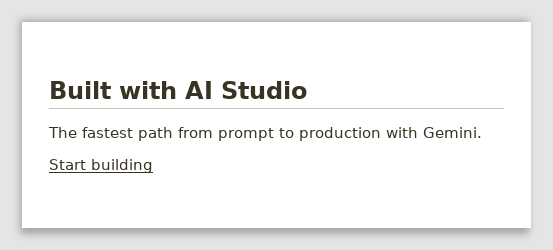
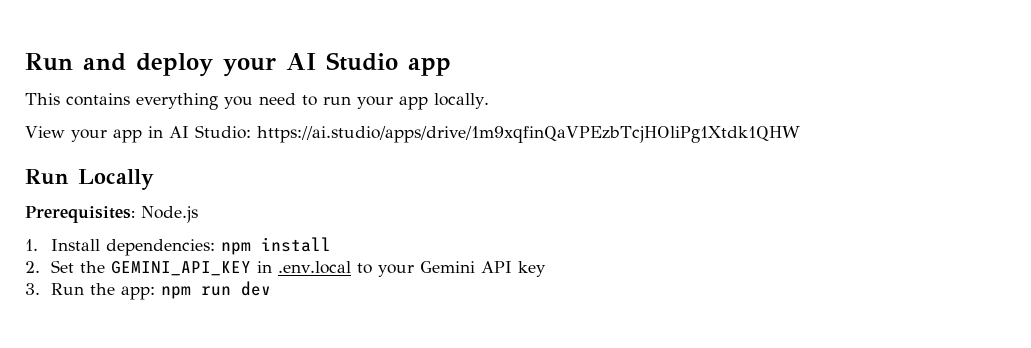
- Built with AI Studio
- The fastest path from prompt to production with Gemini.
- Start building
+ Run and deploy your AI Studio app
+ This contains everything you need to run your app locally.
+ View your app in AI Studio: https://ai.studio/apps/drive/1m9xqfinQaVPEzbTcjHOliPg1Xtdk1QHW
+ Run Locally
+ Prerequisites: Node.js
+ 1. Install dependencies: npm install
+ 2. Set the GEMINI_API_KEY in .env.local to your Gemini API key
+ 3. Run the app: npm run dev

